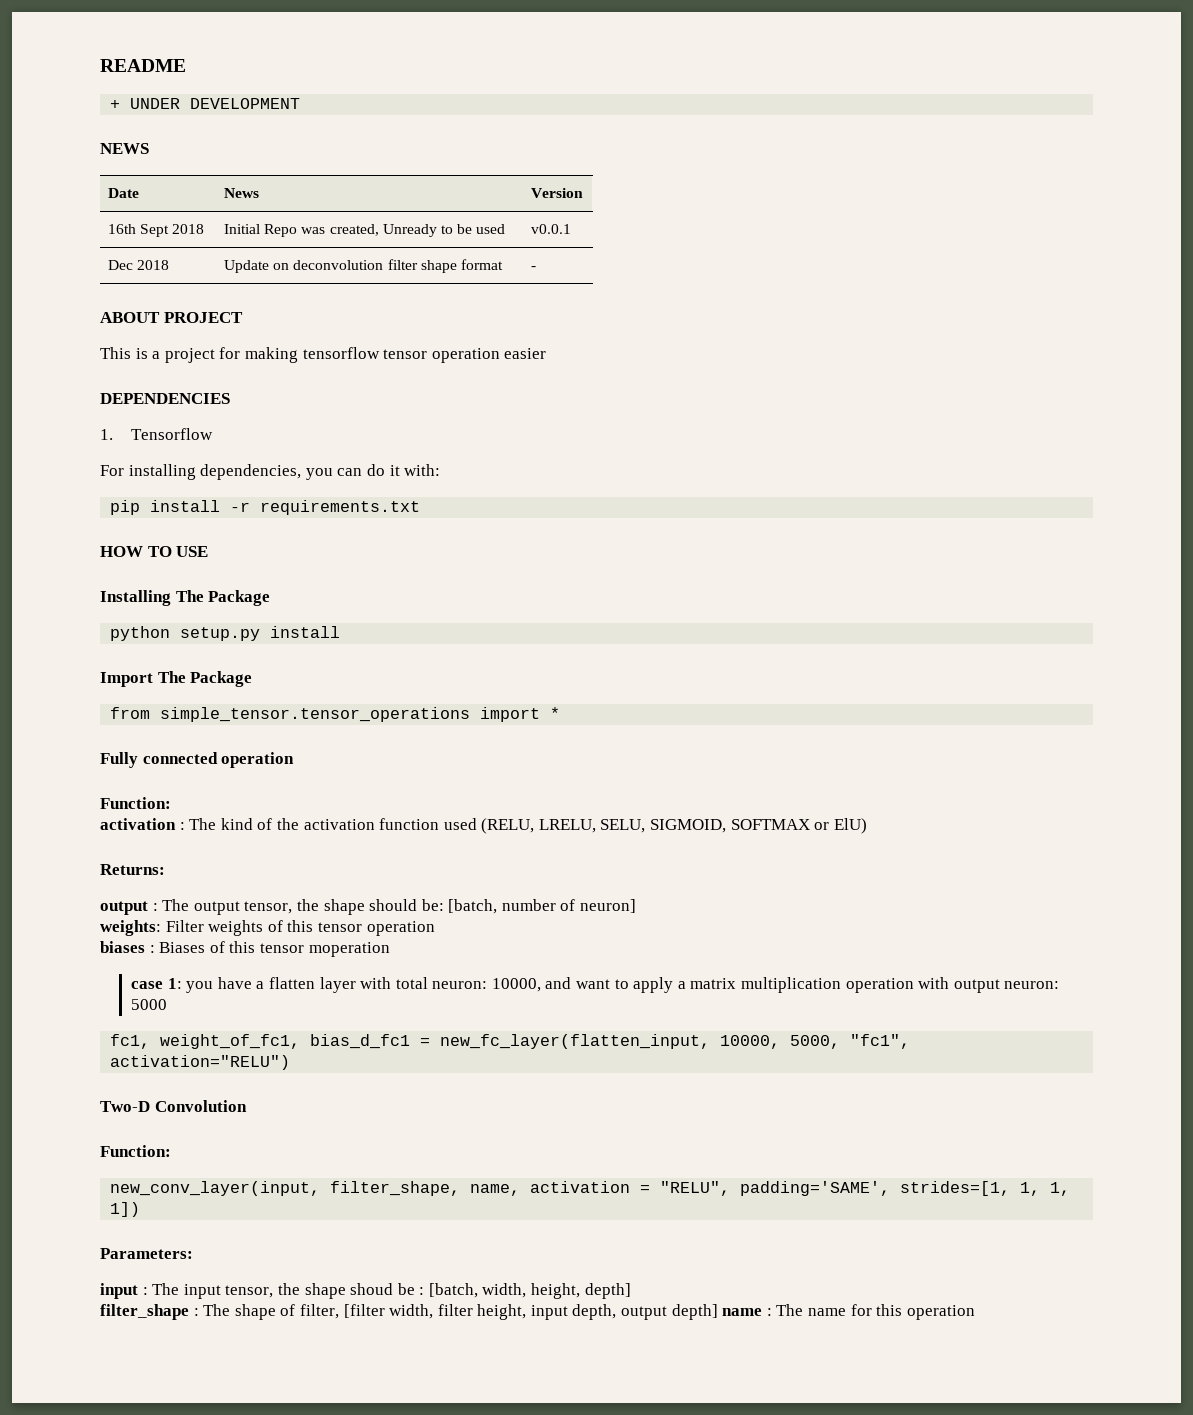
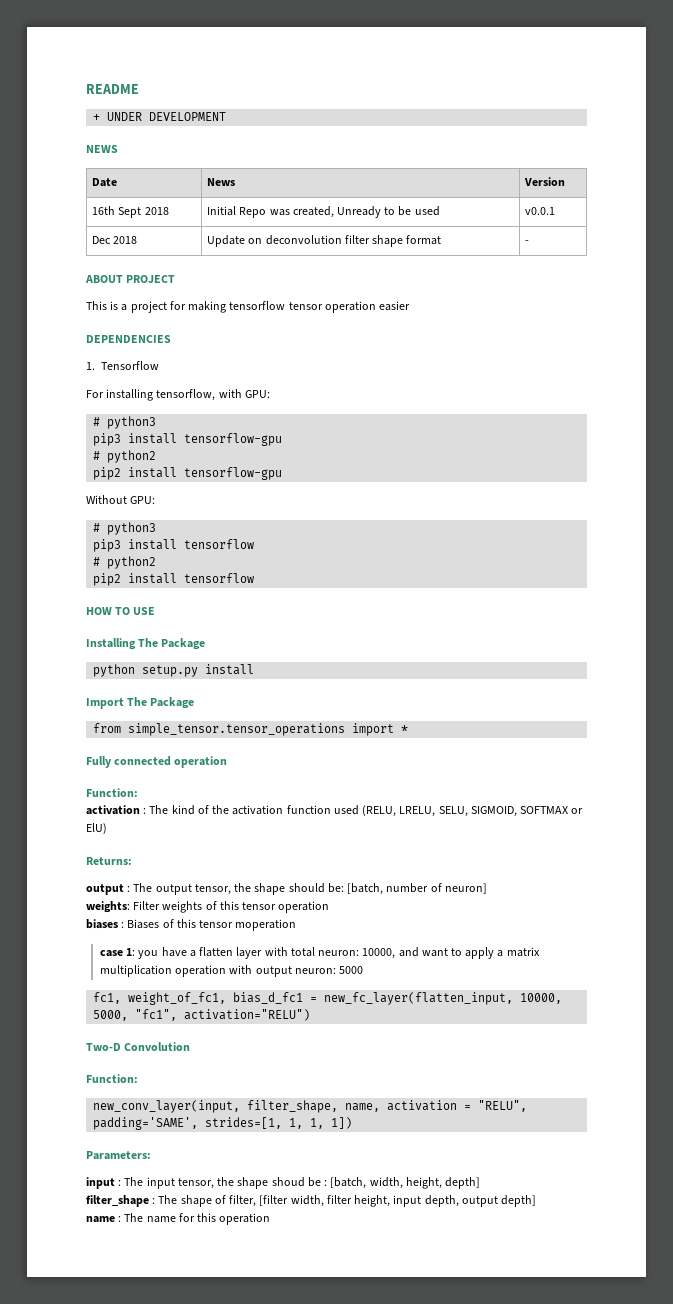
- For installing dependencies, you can do it with:
- pip install -r requirements.txt
+ For installing tensorflow, with GPU:
+ # python3
+ pip3 install tensorflow-gpu
+ # python2
+ pip2 install tensorflow-gpu
+ Without GPU:
+ # python3
+ pip3 install tensorflow
+ # python2
+ pip2 install tensorflow
- filter_shape : The shape of filter, [filter width, filter height, input depth, output depth] name : The name for this operation
+ filter_shape : The shape of filter, [filter width, filter height, input depth, output depth]
+ name : The name for this operation

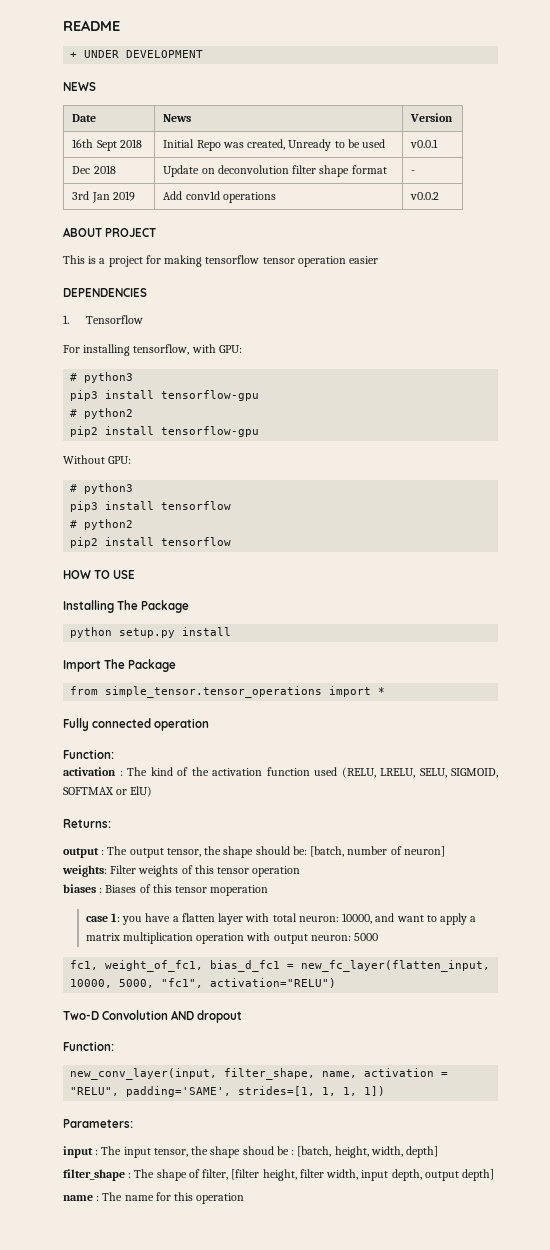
+ 3rd Jan 2019 | Add conv1d operations | v0.0.2
- Two-D Convolution
+ Two-D Convolution AND dropout
- input : The input tensor, the shape shoud be : [batch, width, height, depth]
+ input : The input tensor, the shape shoud be : [batch, height, width, depth]
- filter_shape : The shape of filter, [filter width, filter height, input depth, output depth]
+ filter_shape : The shape of filter, [filter height, filter width, input depth, output depth]

